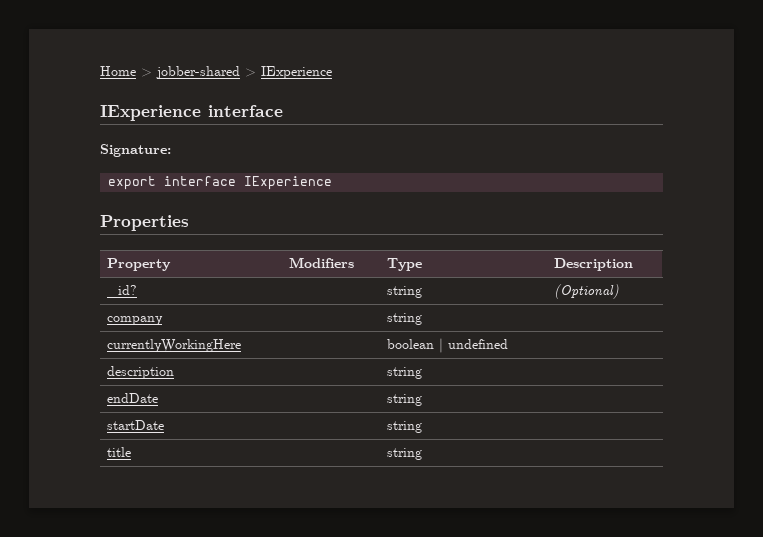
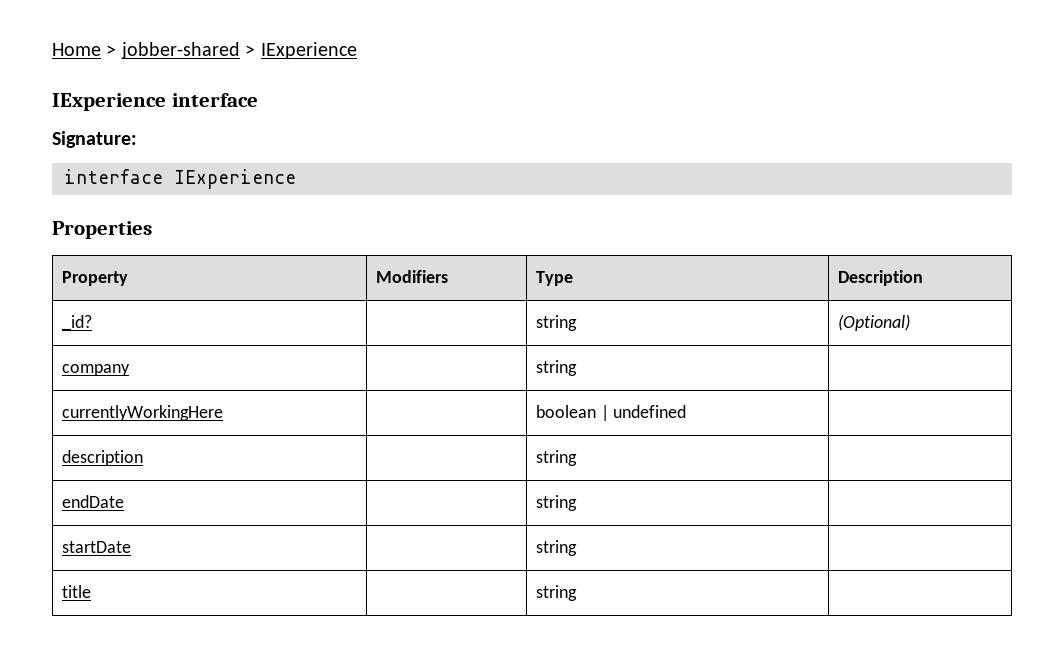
- export interface IExperience
+ interface IExperience

